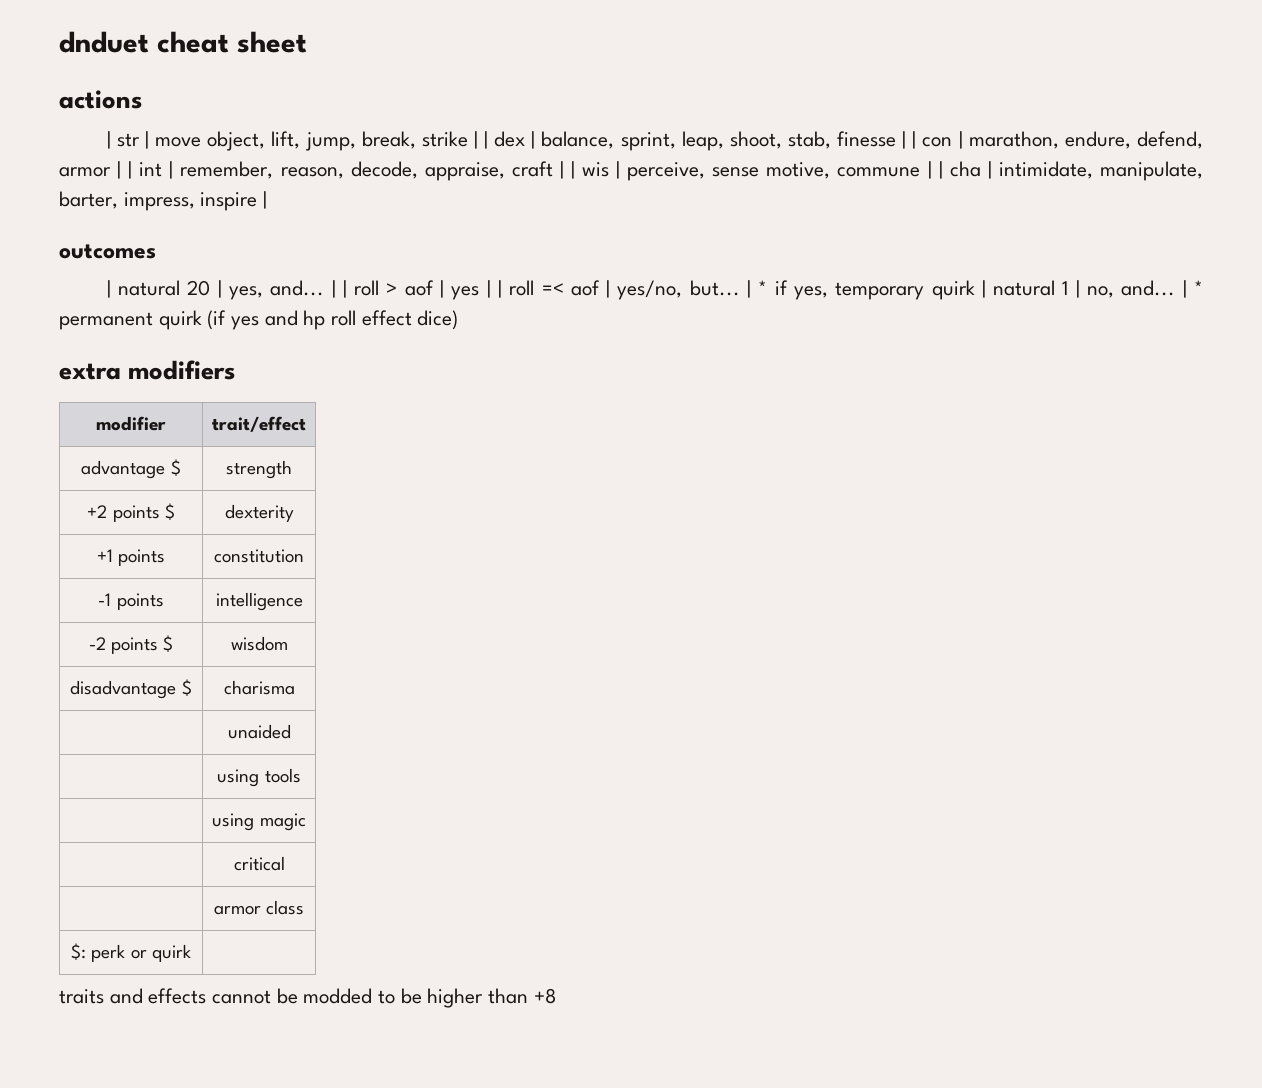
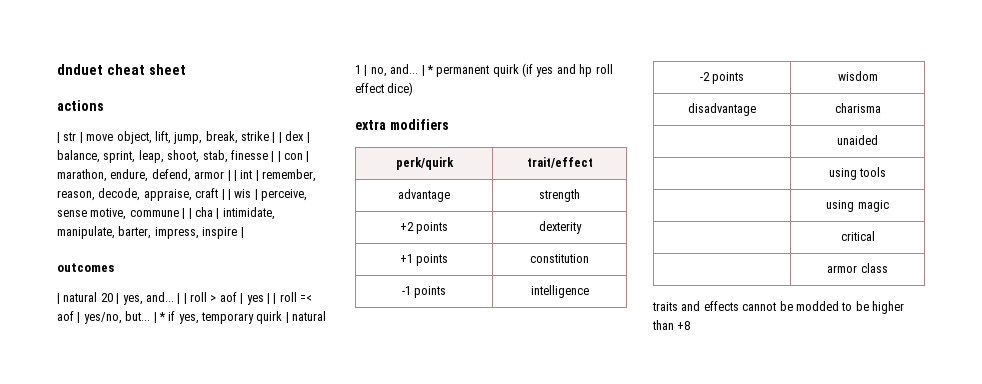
- modifier | trait/effect
+ perk/quirk | trait/effect
- advantage $ | strength
+ advantage | strength
- +2 points $ | dexterity
+ +2 points | dexterity
- -2 points $ | wisdom
+ -2 points | wisdom
- disadvantage $ | charisma
+ disadvantage | charisma
- $: perk or quirk |

